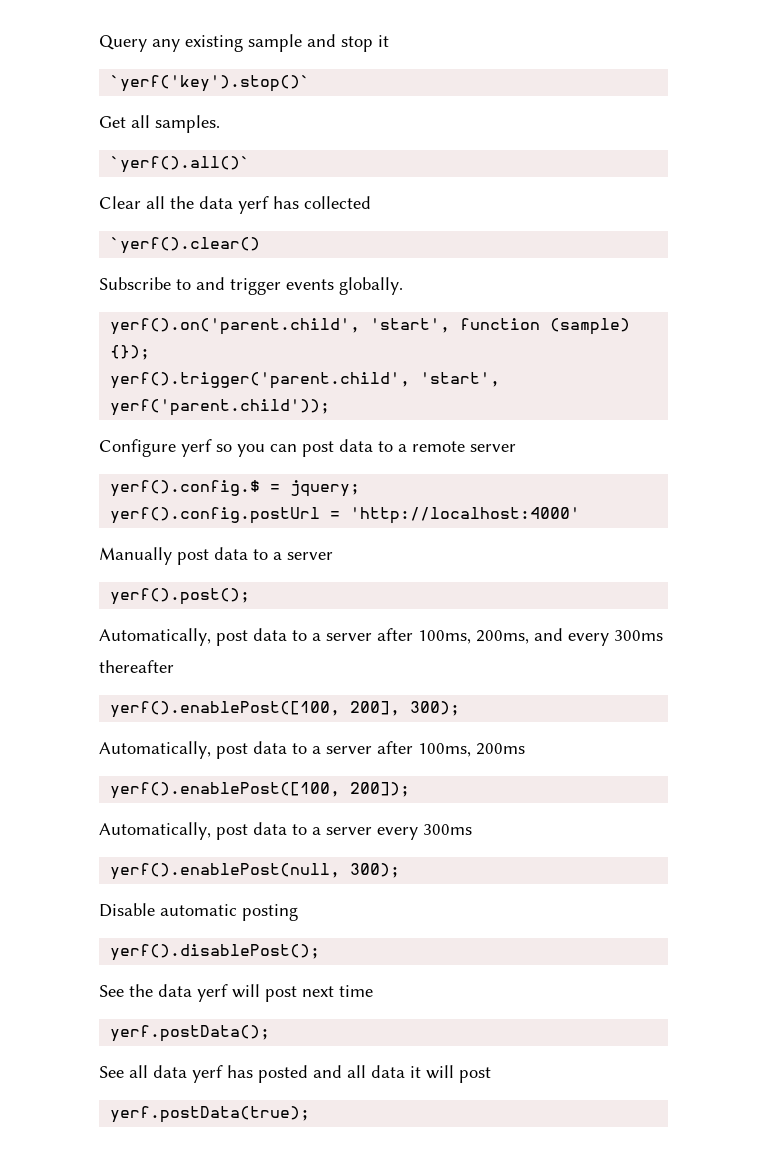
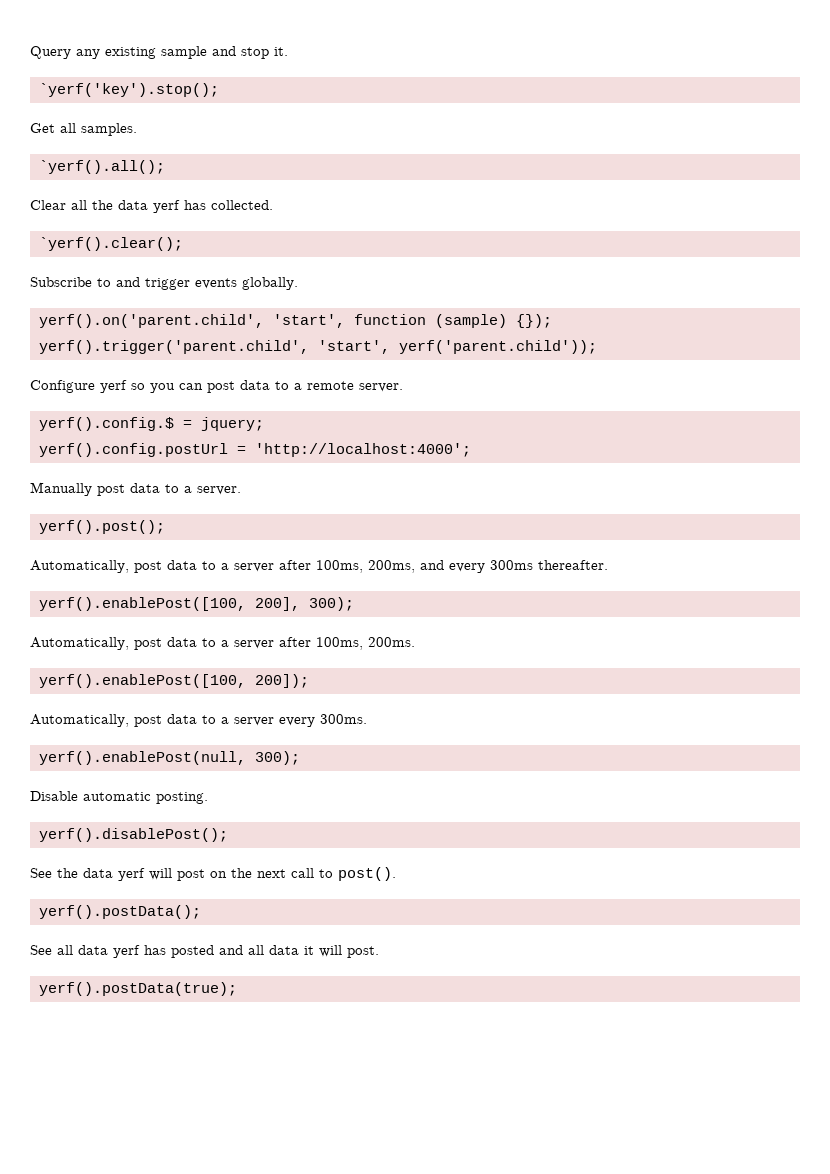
- Query any existing sample and stop it
- `yerf('key').stop()`
+ Query any existing sample and stop it.
+ `yerf('key').stop();
- `yerf().all()`
+ `yerf().all();
- Clear all the data yerf has collected
- `yerf().clear()
+ Clear all the data yerf has collected.
+ `yerf().clear();
- Configure yerf so you can post data to a remote server
+ Configure yerf so you can post data to a remote server.
- yerf().config.postUrl = 'http://localhost:4000'
+ yerf().config.postUrl = 'http://localhost:4000';
- Manually post data to a server
+ Manually post data to a server.
- Automatically, post data to a server after 100ms, 200ms, and every 300ms thereafter
+ Automatically, post data to a server after 100ms, 200ms, and every 300ms thereafter.
- Automatically, post data to a server after 100ms, 200ms
+ Automatically, post data to a server after 100ms, 200ms.
- Automatically, post data to a server every 300ms
+ Automatically, post data to a server every 300ms.
- Disable automatic posting
+ Disable automatic posting.
- See the data yerf will post next time
- yerf.postData();
+ See the data yerf will post on the next call to post().
+ yerf().postData();
- See all data yerf has posted and all data it will post
- yerf.postData(true);
+ See all data yerf has posted and all data it will post.
+ yerf().postData(true);

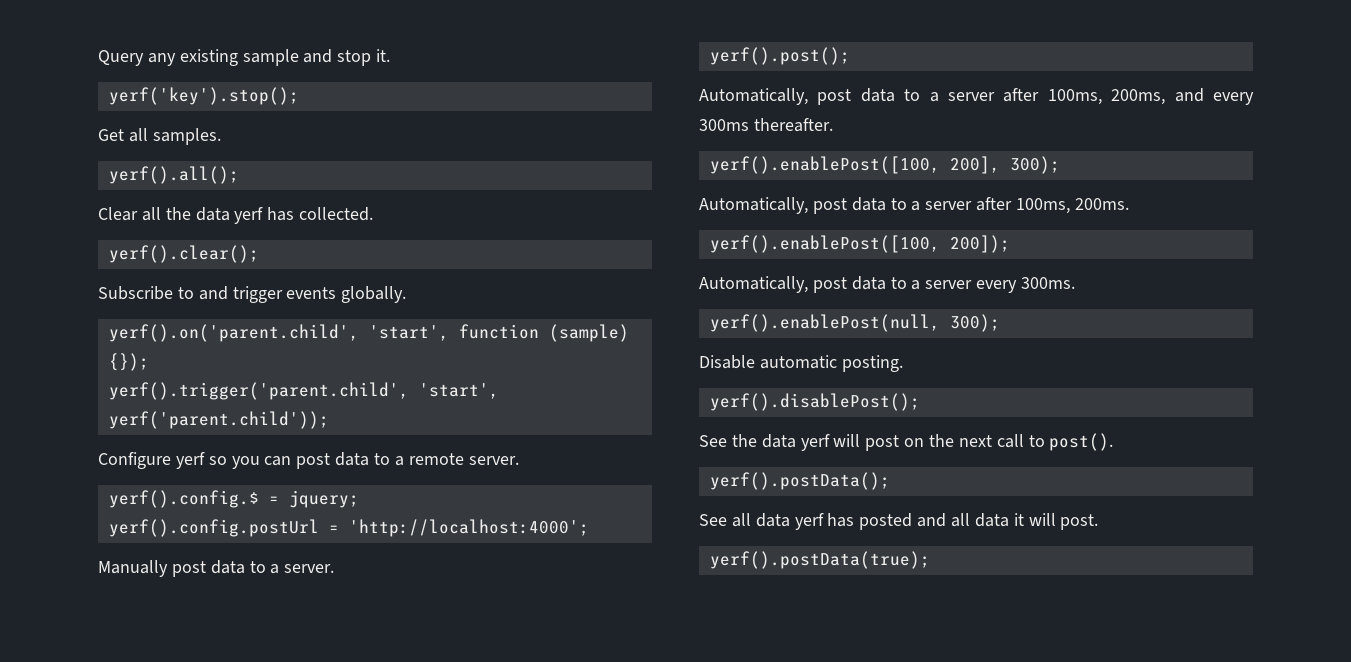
- `yerf('key').stop();
+ yerf('key').stop();
- `yerf().all();
+ yerf().all();
- `yerf().clear();
+ yerf().clear();

